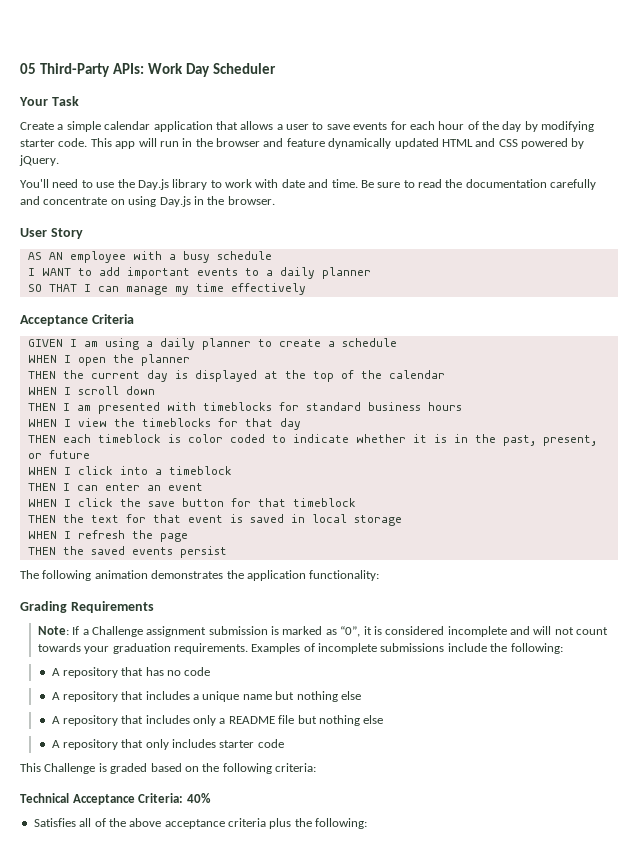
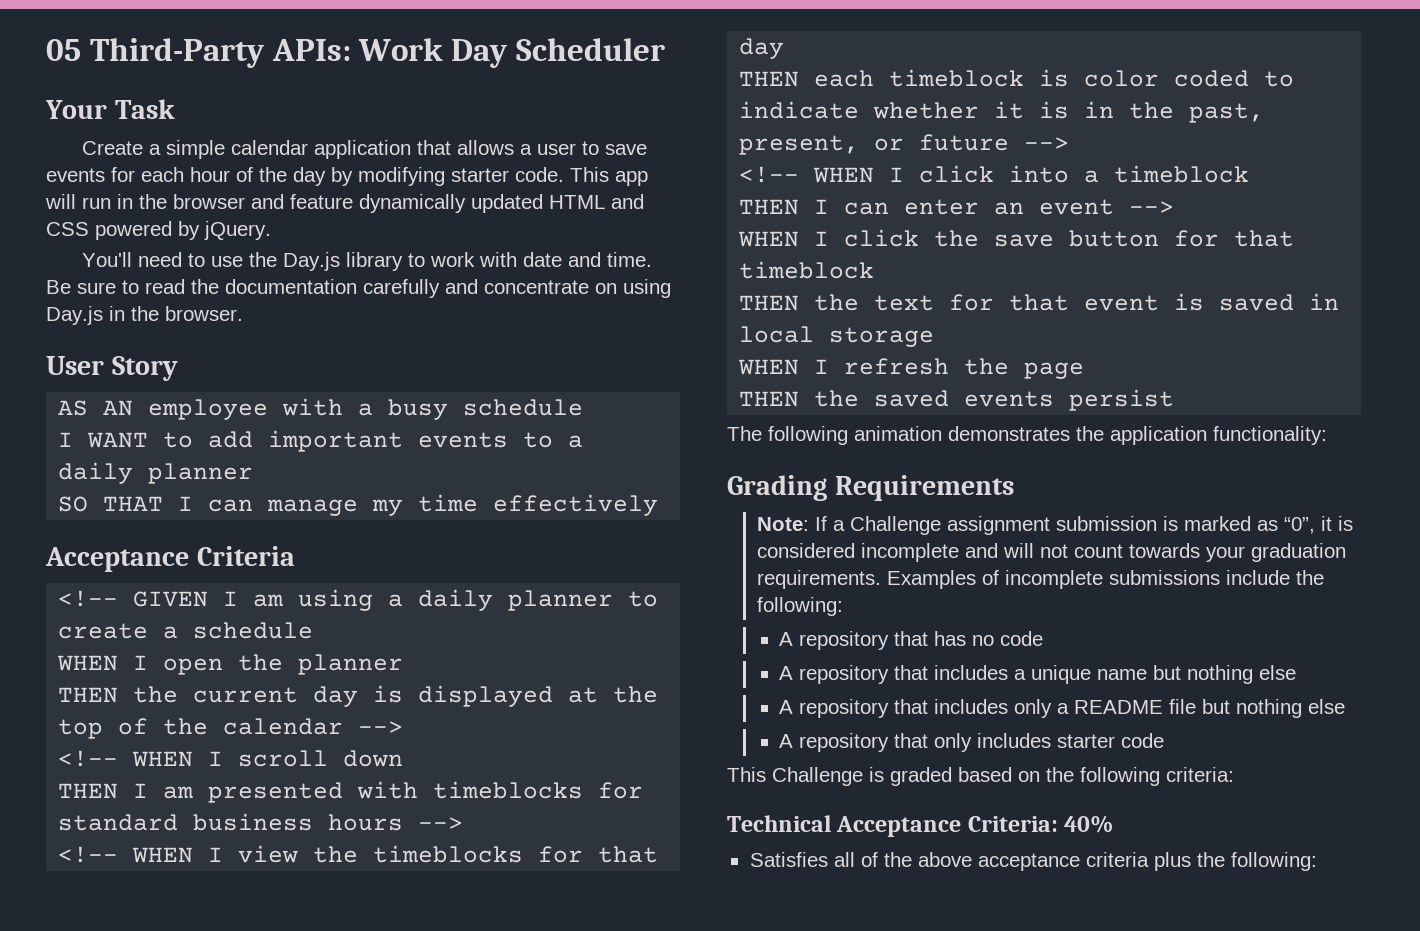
- GIVEN I am using a daily planner to create a schedule
+ <!-- GIVEN I am using a daily planner to create a schedule
- THEN the current day is displayed at the top of the calendar
- WHEN I scroll down
+ THEN the current day is displayed at the top of the calendar -->
+ <!-- WHEN I scroll down
- THEN I am presented with timeblocks for standard business hours
- WHEN I view the timeblocks for that day
+ THEN I am presented with timeblocks for standard business hours -->
+ <!-- WHEN I view the timeblocks for that day
- THEN each timeblock is color coded to indicate whether it is in the past, present, or future
- WHEN I click into a timeblock
+ THEN each timeblock is color coded to indicate whether it is in the past, present, or future -->
+ <!-- WHEN I click into a timeblock
- THEN I can enter an event
+ THEN I can enter an event -->

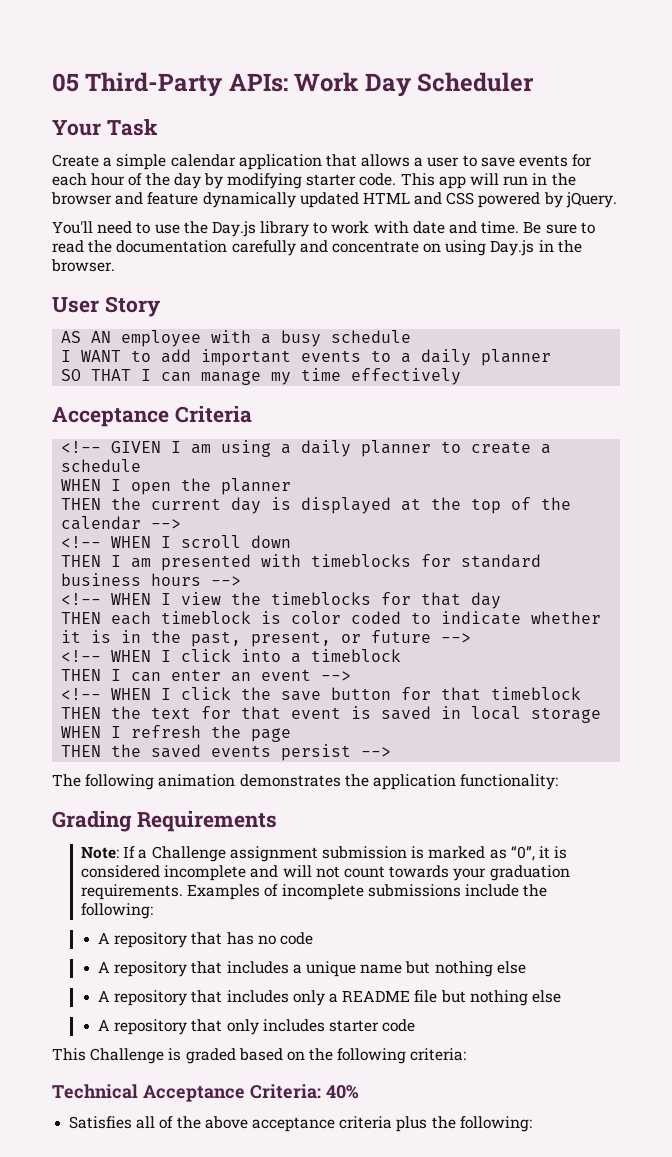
- WHEN I click the save button for that timeblock
+ <!-- WHEN I click the save button for that timeblock
- THEN the saved events persist
+ THEN the saved events persist -->

